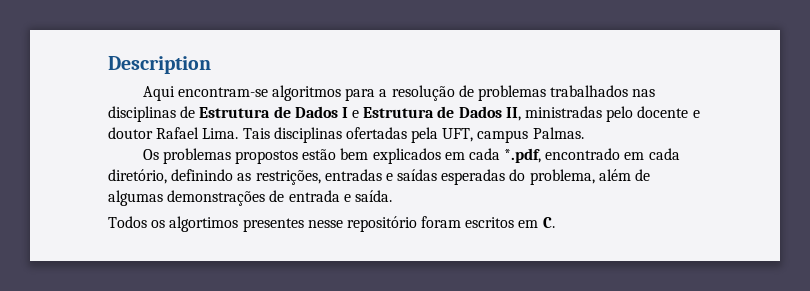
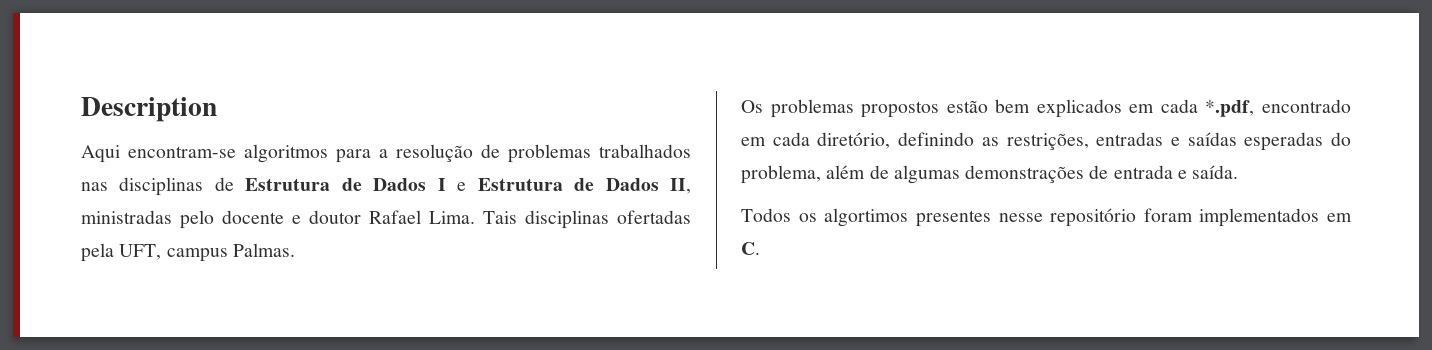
- Todos os algortimos presentes nesse repositório foram escritos em C.
+ Todos os algortimos presentes nesse repositório foram implementados em C.

